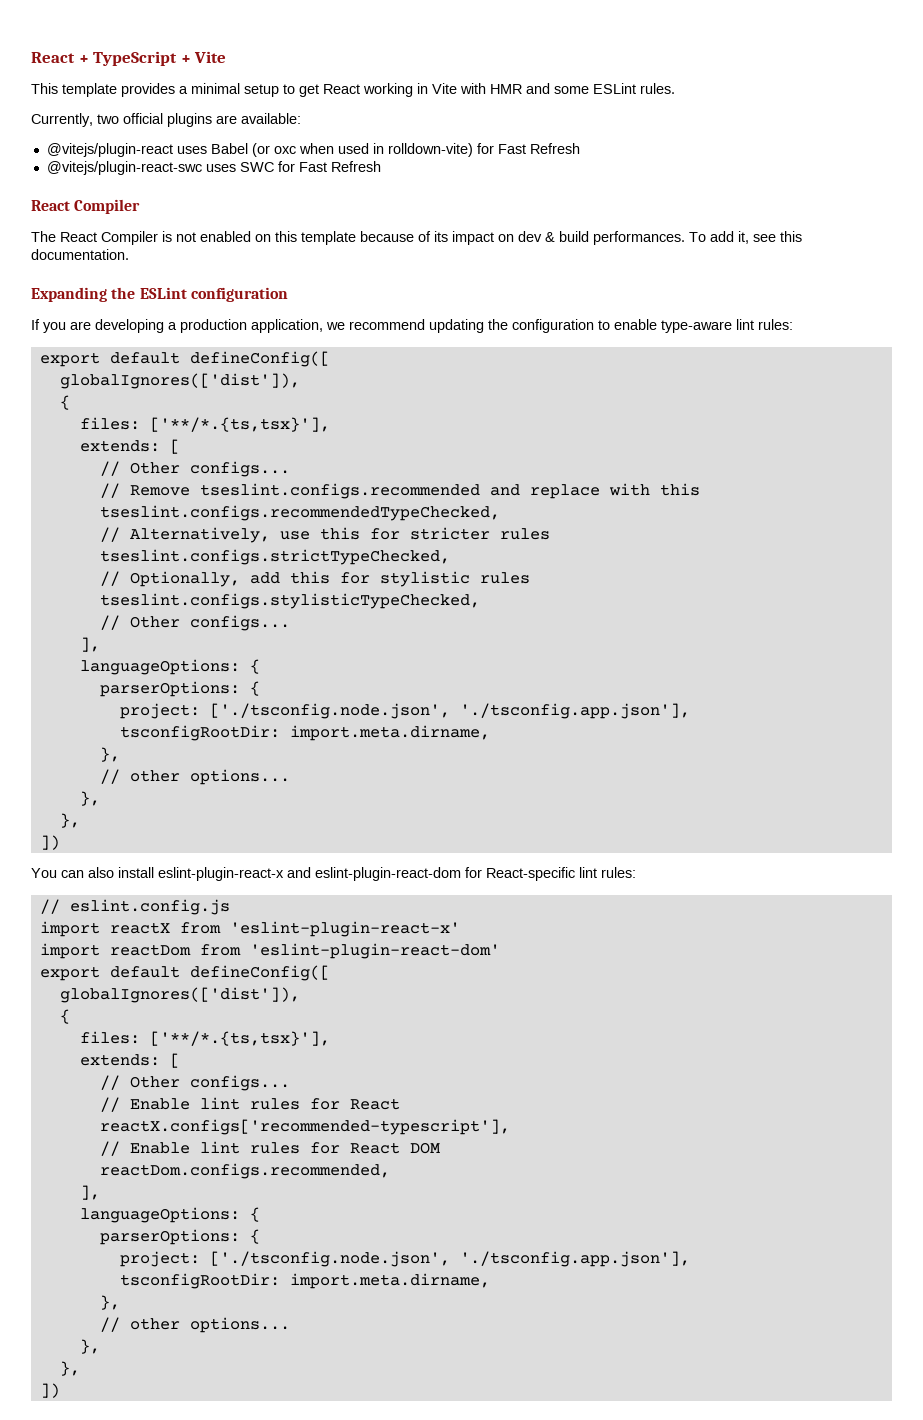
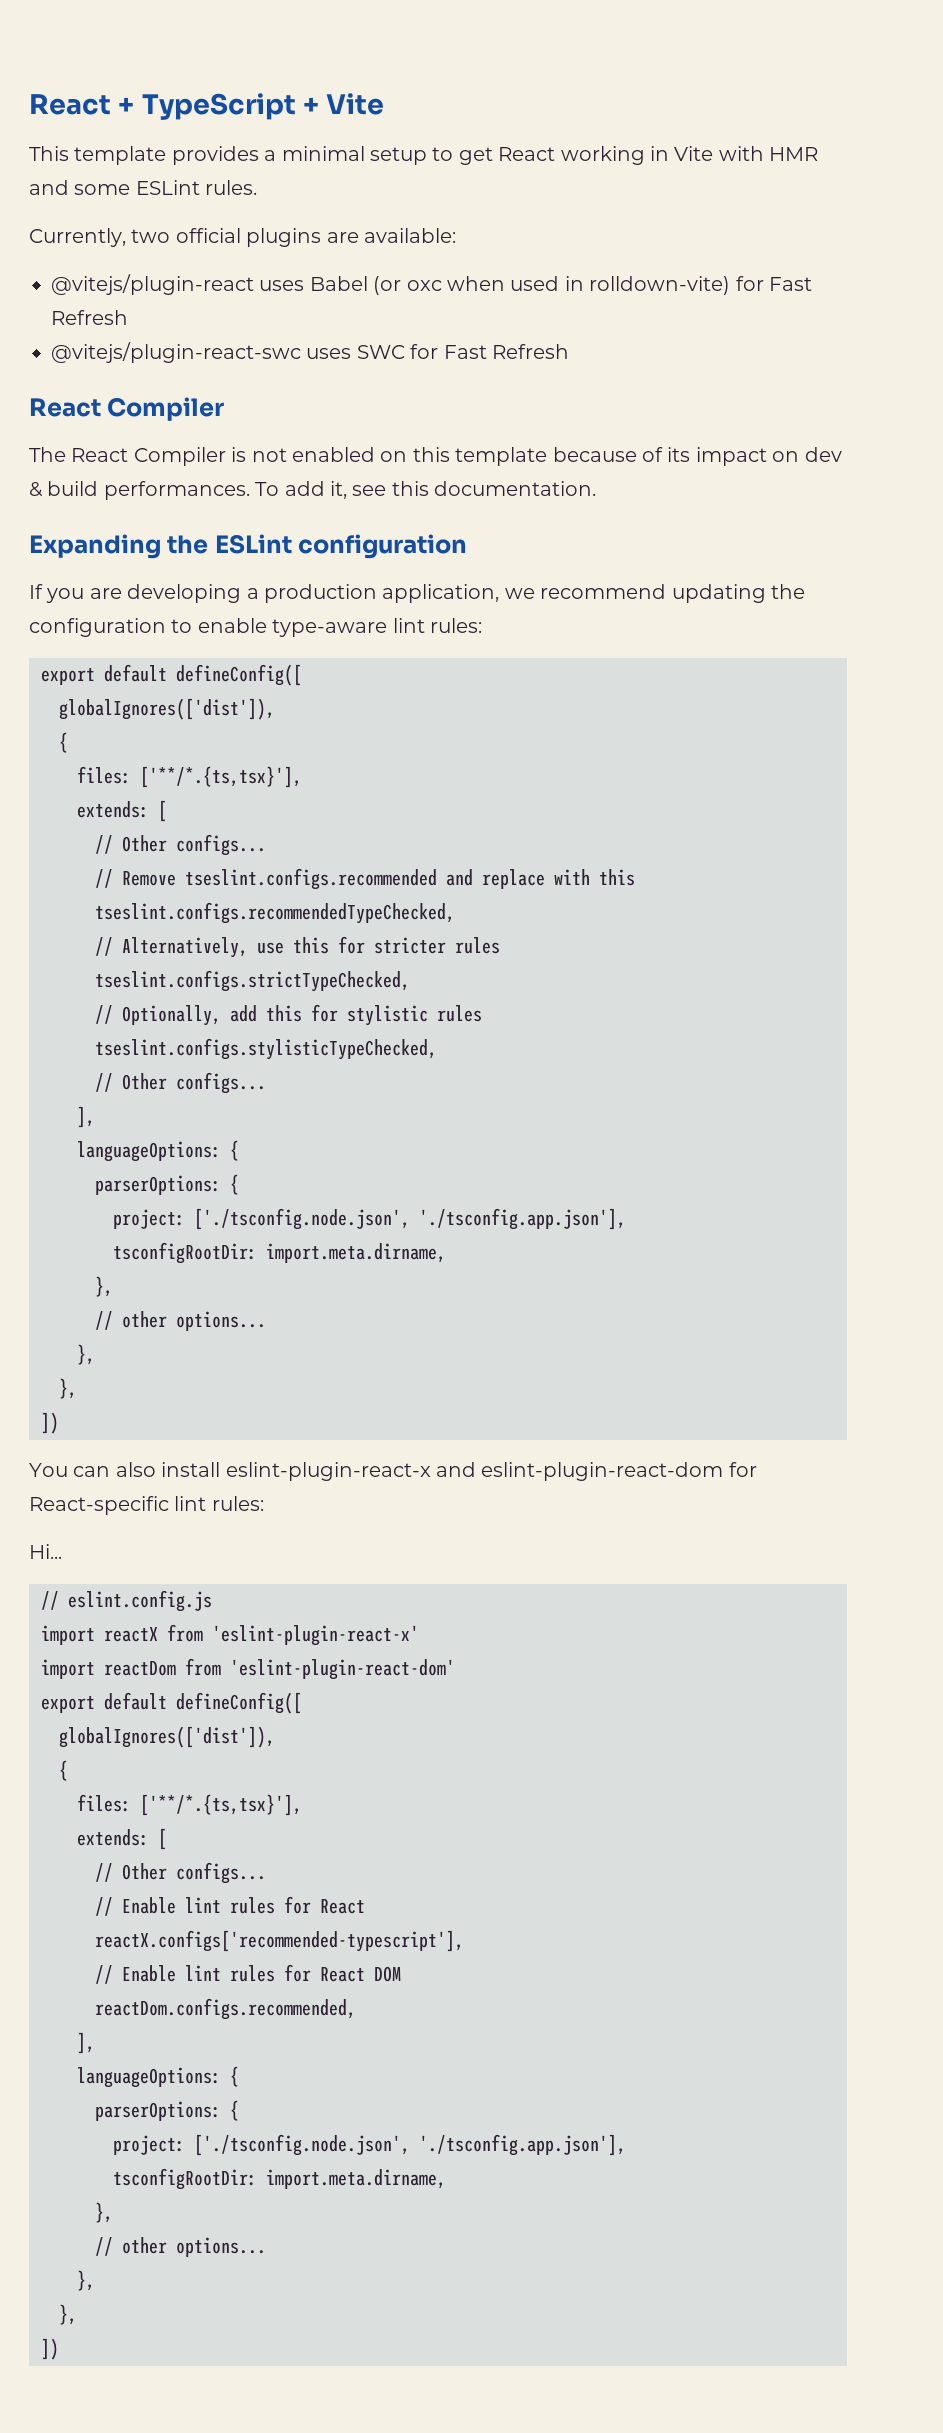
+ Hi...

